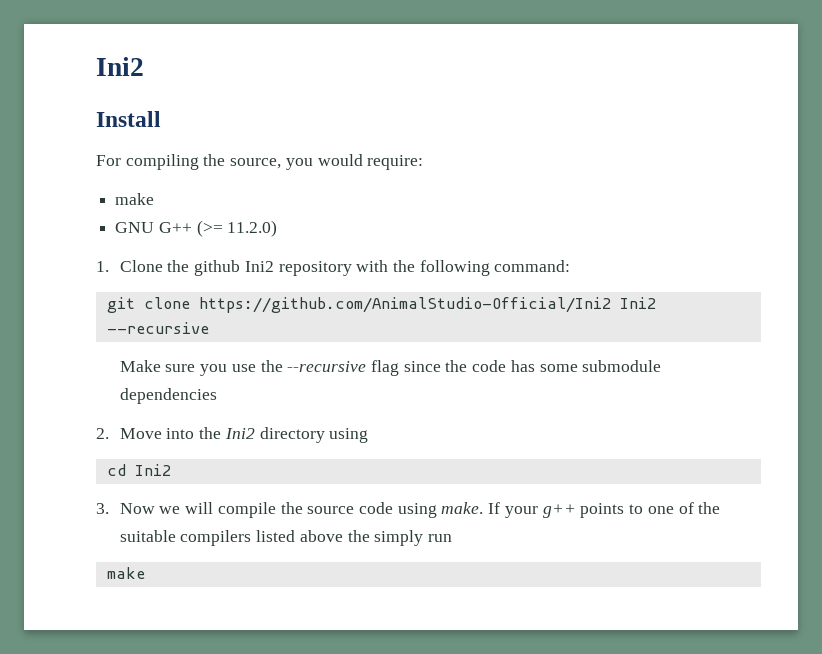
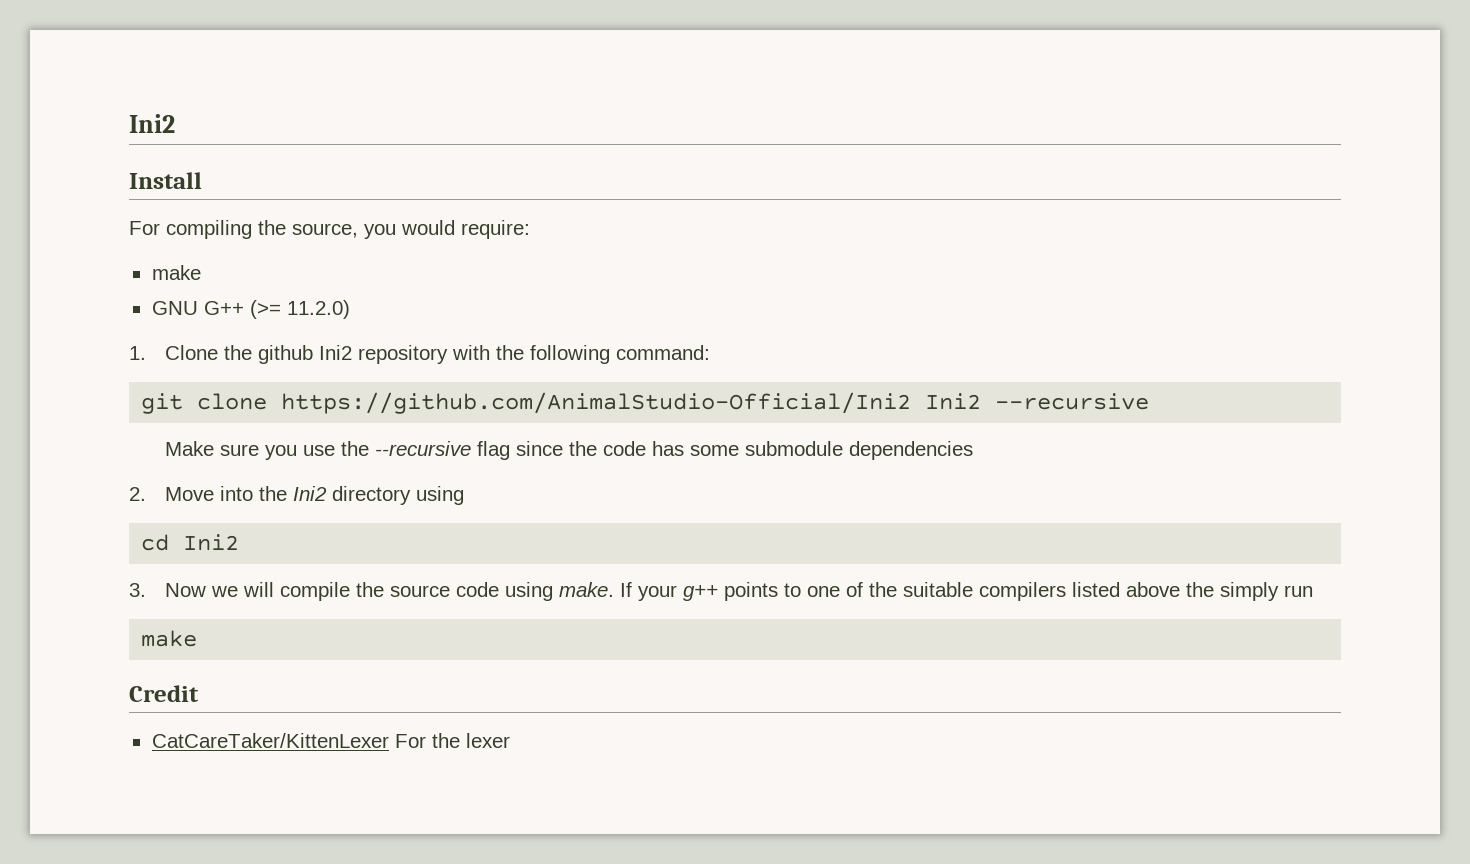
+ Credit
+ CatCareTaker/KittenLexer For the lexer

